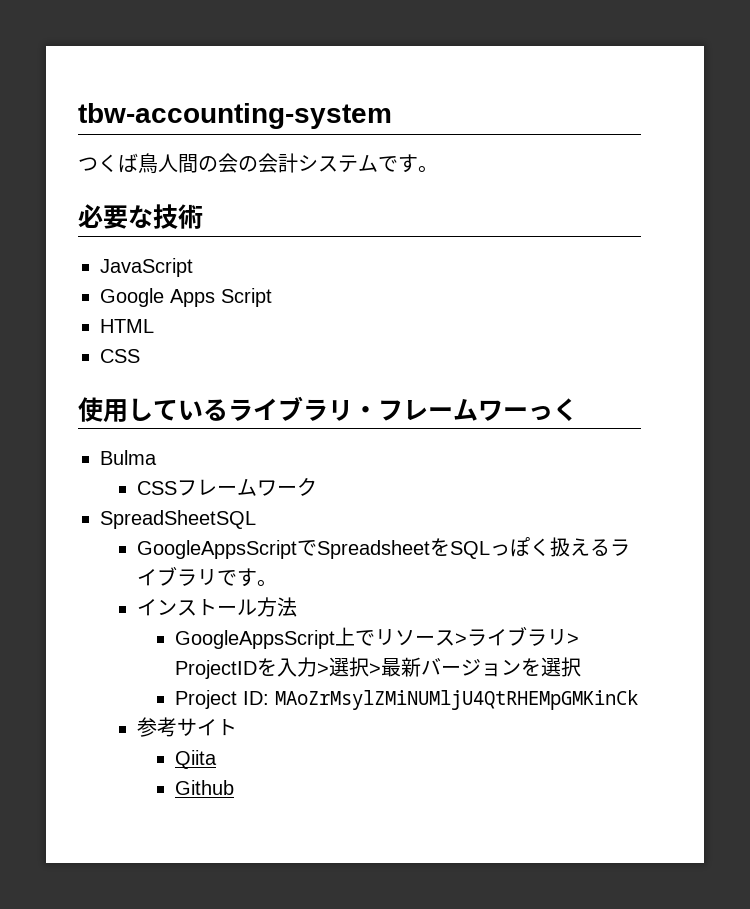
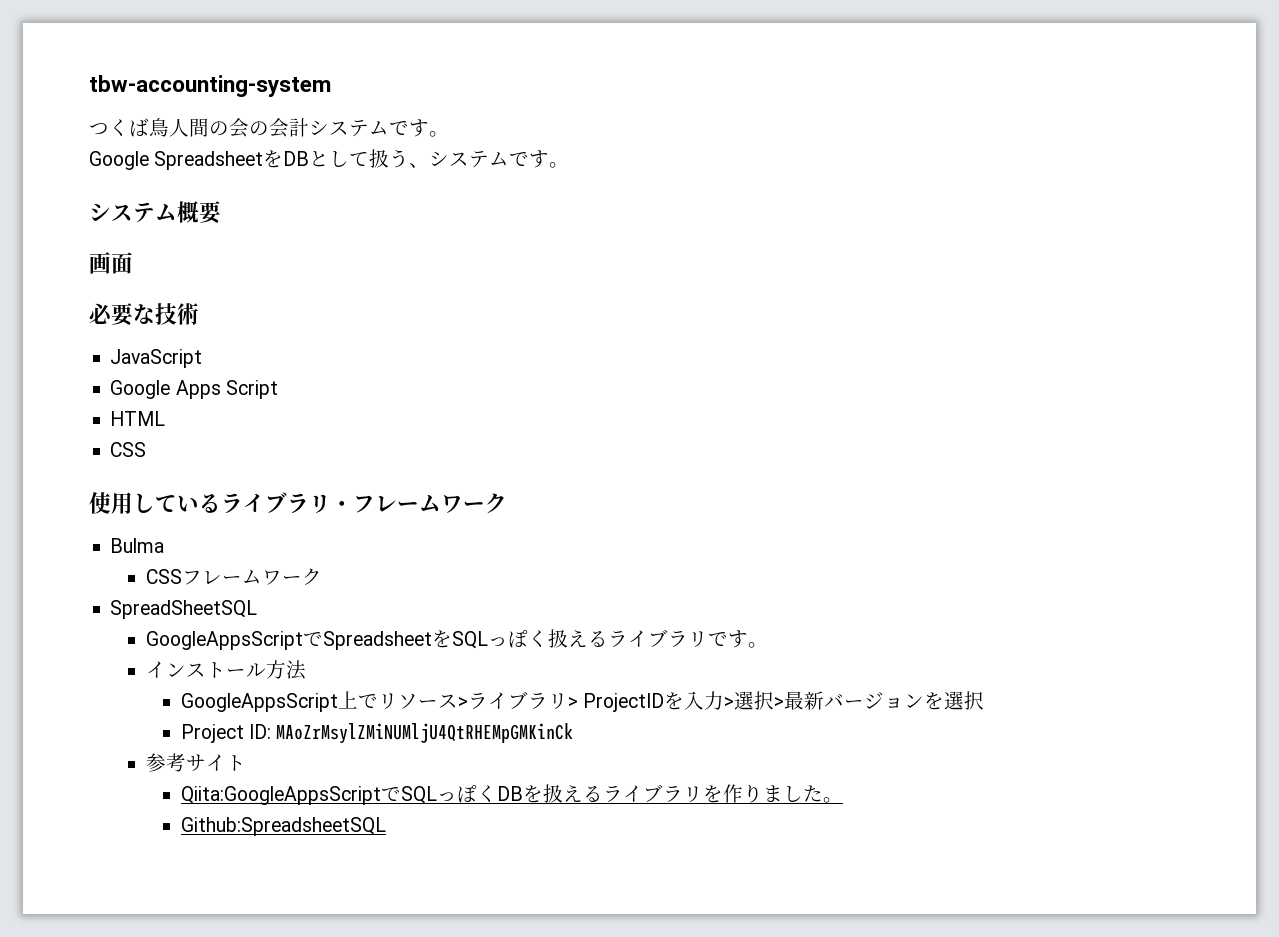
+ Google SpreadsheetをDBとして扱う、システムです。
+ システム概要
+ 画面
- 使用しているライブラリ・フレームワーっく
+ 使用しているライブラリ・フレームワーク
- Qiita
- Github
+ Qiita:GoogleAppsScriptでSQLっぽくDBを扱えるライブラリを作りました。
+ Github:SpreadsheetSQL

